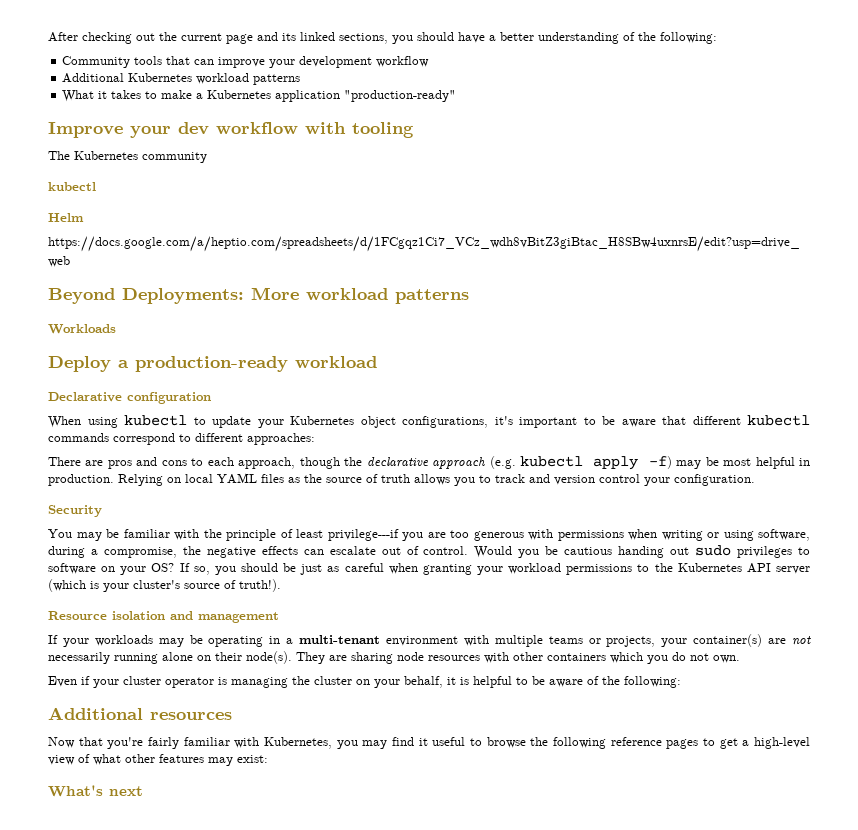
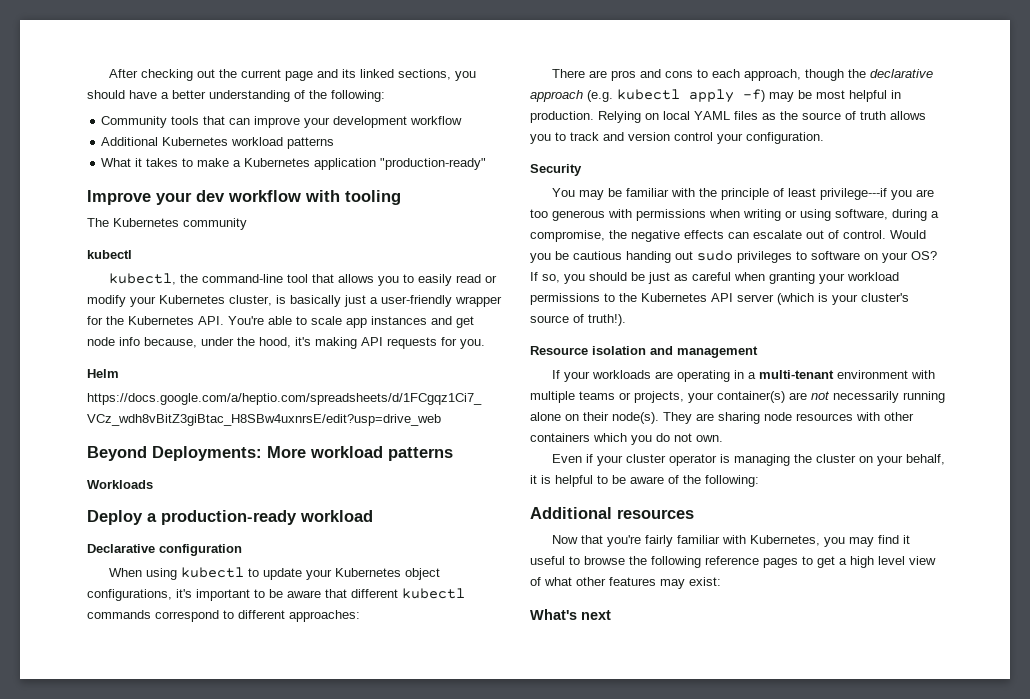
+ kubectl, the command-line tool that allows you to easily read or modify your Kubernetes cluster, is basically just a user-friendly wrapper for the Kubernetes API. You're able to scale app instances and get node info because, under the hood, it's making API requests for you.
- If your workloads may be operating in a multi-tenant environment with multiple teams or projects, your container(s) are not necessarily running alone on their node(s).
+ If your workloads are operating in a multi-tenant environment with multiple teams or projects, your container(s) are not necessarily running alone on their node(s).
- Now that you're fairly familiar with Kubernetes, you may find it useful to browse the following reference pages to get a high-level view of what other features may exist:
+ Now that you're fairly familiar with Kubernetes, you may find it useful to browse the following reference pages to get a high level view of what other features may exist:

